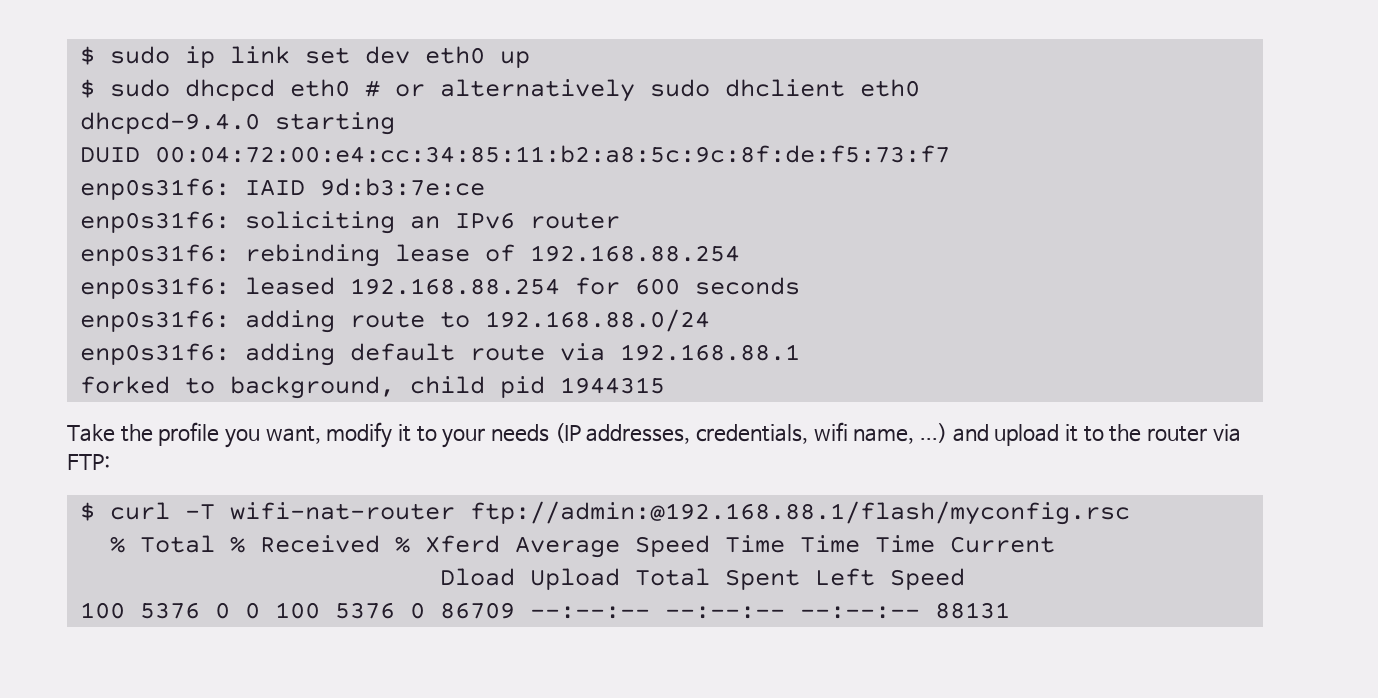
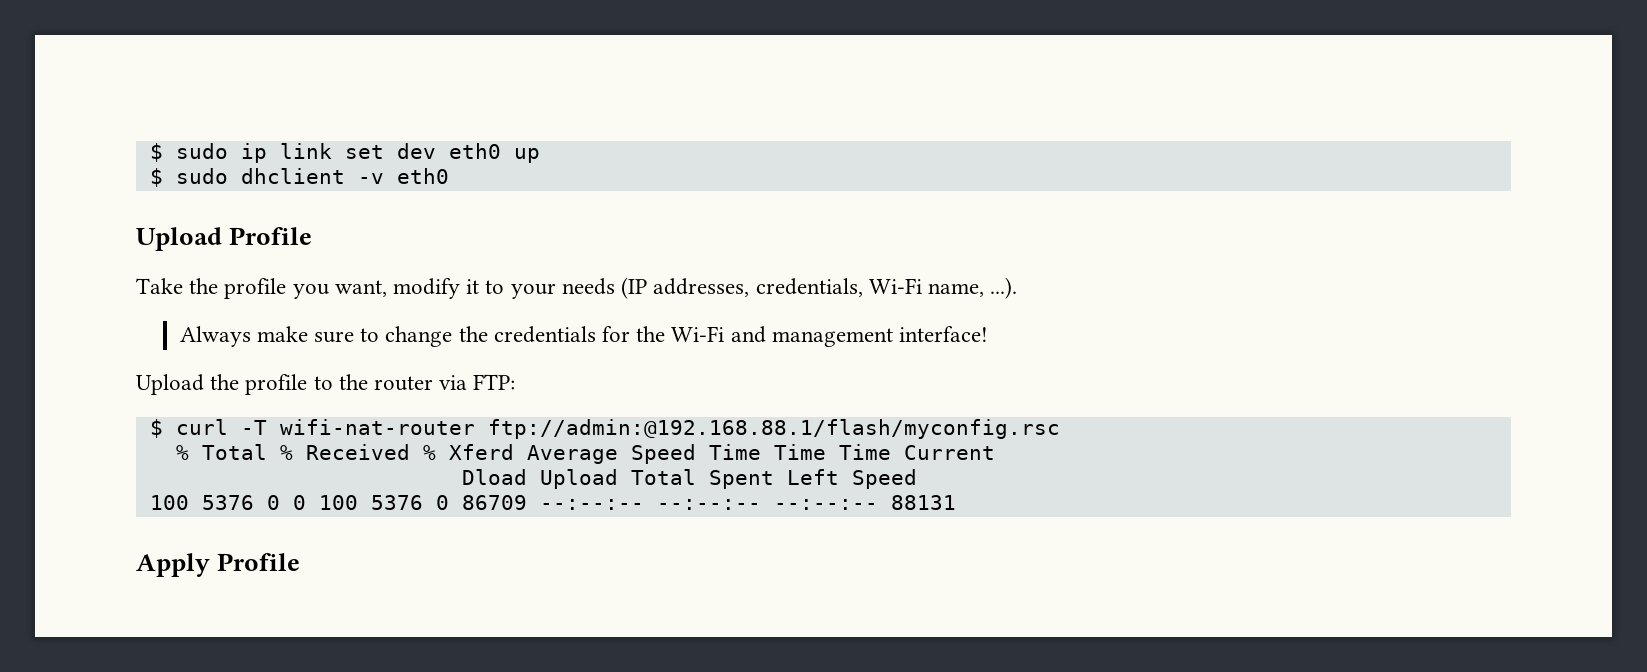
- $ sudo dhcpcd eth0 # or alternatively sudo dhclient eth0
- dhcpcd-9.4.0 starting
- DUID 00:04:72:00:e4:cc:34:85:11:b2:a8:5c:9c:8f:de:f5:73:f7
- enp0s31f6: IAID 9d:b3:7e:ce
- enp0s31f6: soliciting an IPv6 router
- enp0s31f6: rebinding lease of 192.168.88.254
- enp0s31f6: leased 192.168.88.254 for 600 seconds
- enp0s31f6: adding route to 192.168.88.0/24
- enp0s31f6: adding default route via 192.168.88.1
- forked to background, child pid 1944315
+ $ sudo dhclient -v eth0
+ Upload Profile
- Take the profile you want, modify it to your needs (IP addresses, credentials, wifi name, ...) and upload it to the router via FTP:
+ Take the profile you want, modify it to your needs (IP addresses, credentials, Wi-Fi name, ...).
+ Always make sure to change the credentials for the Wi-Fi and management interface!
+ Upload the profile to the router via FTP:
+ Apply Profile

